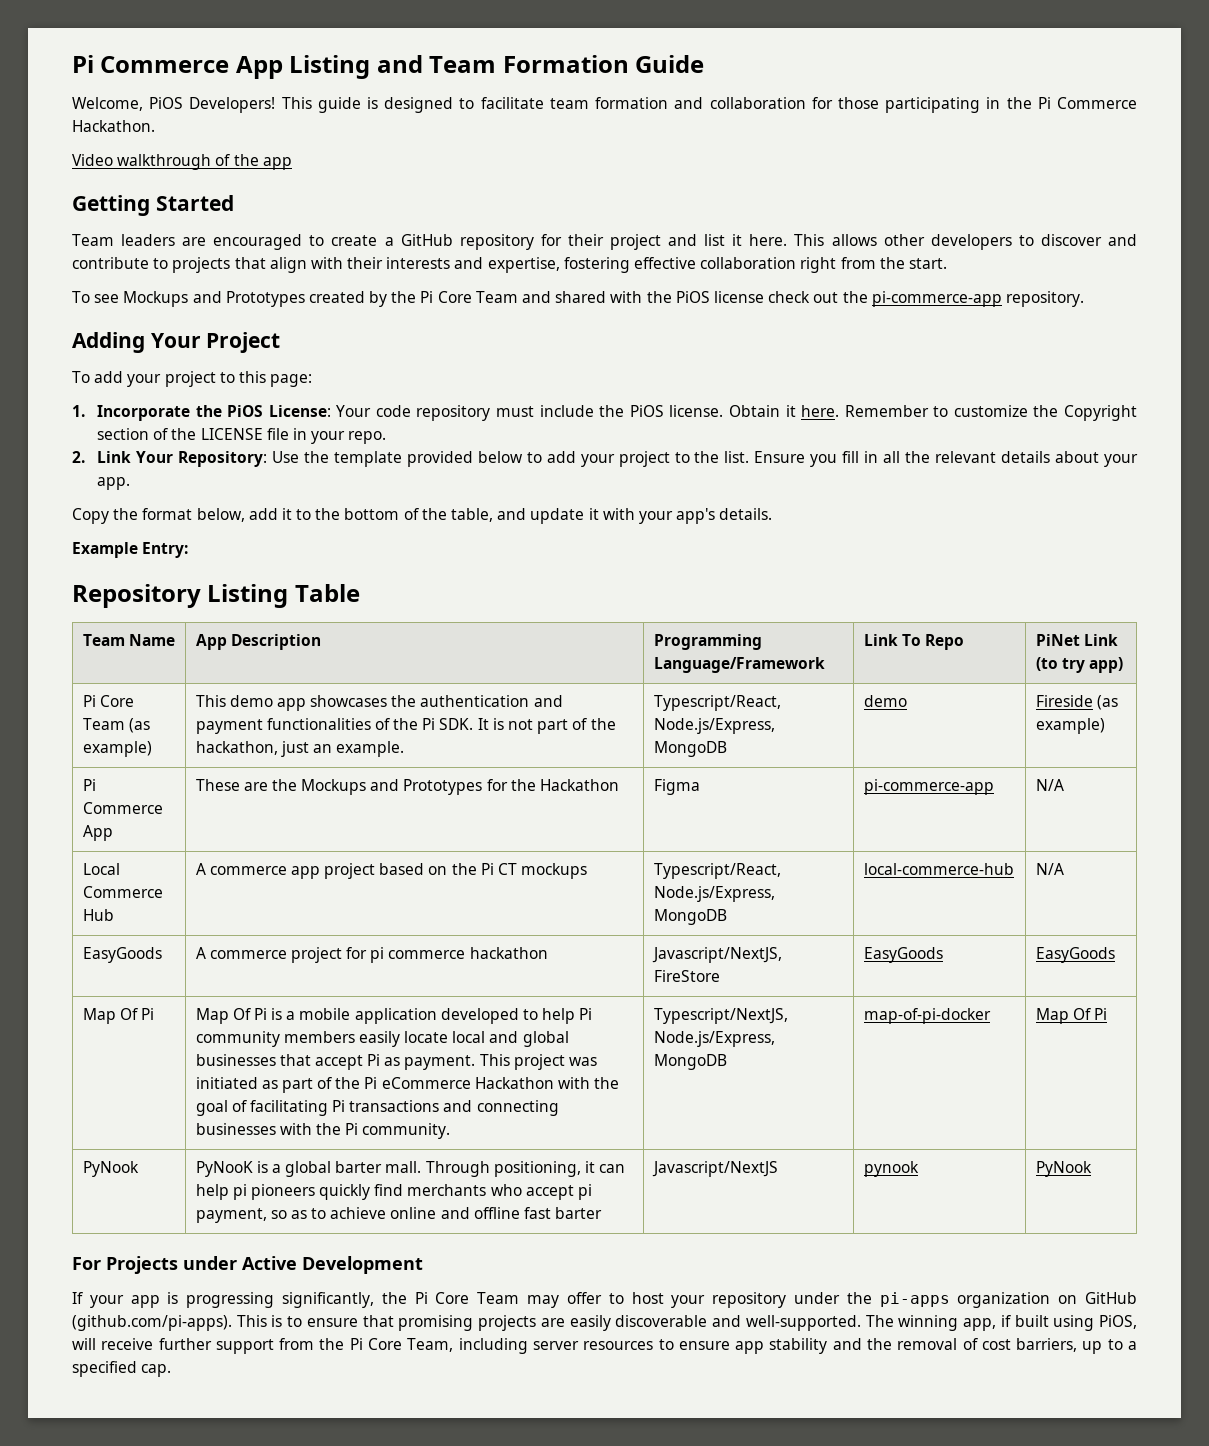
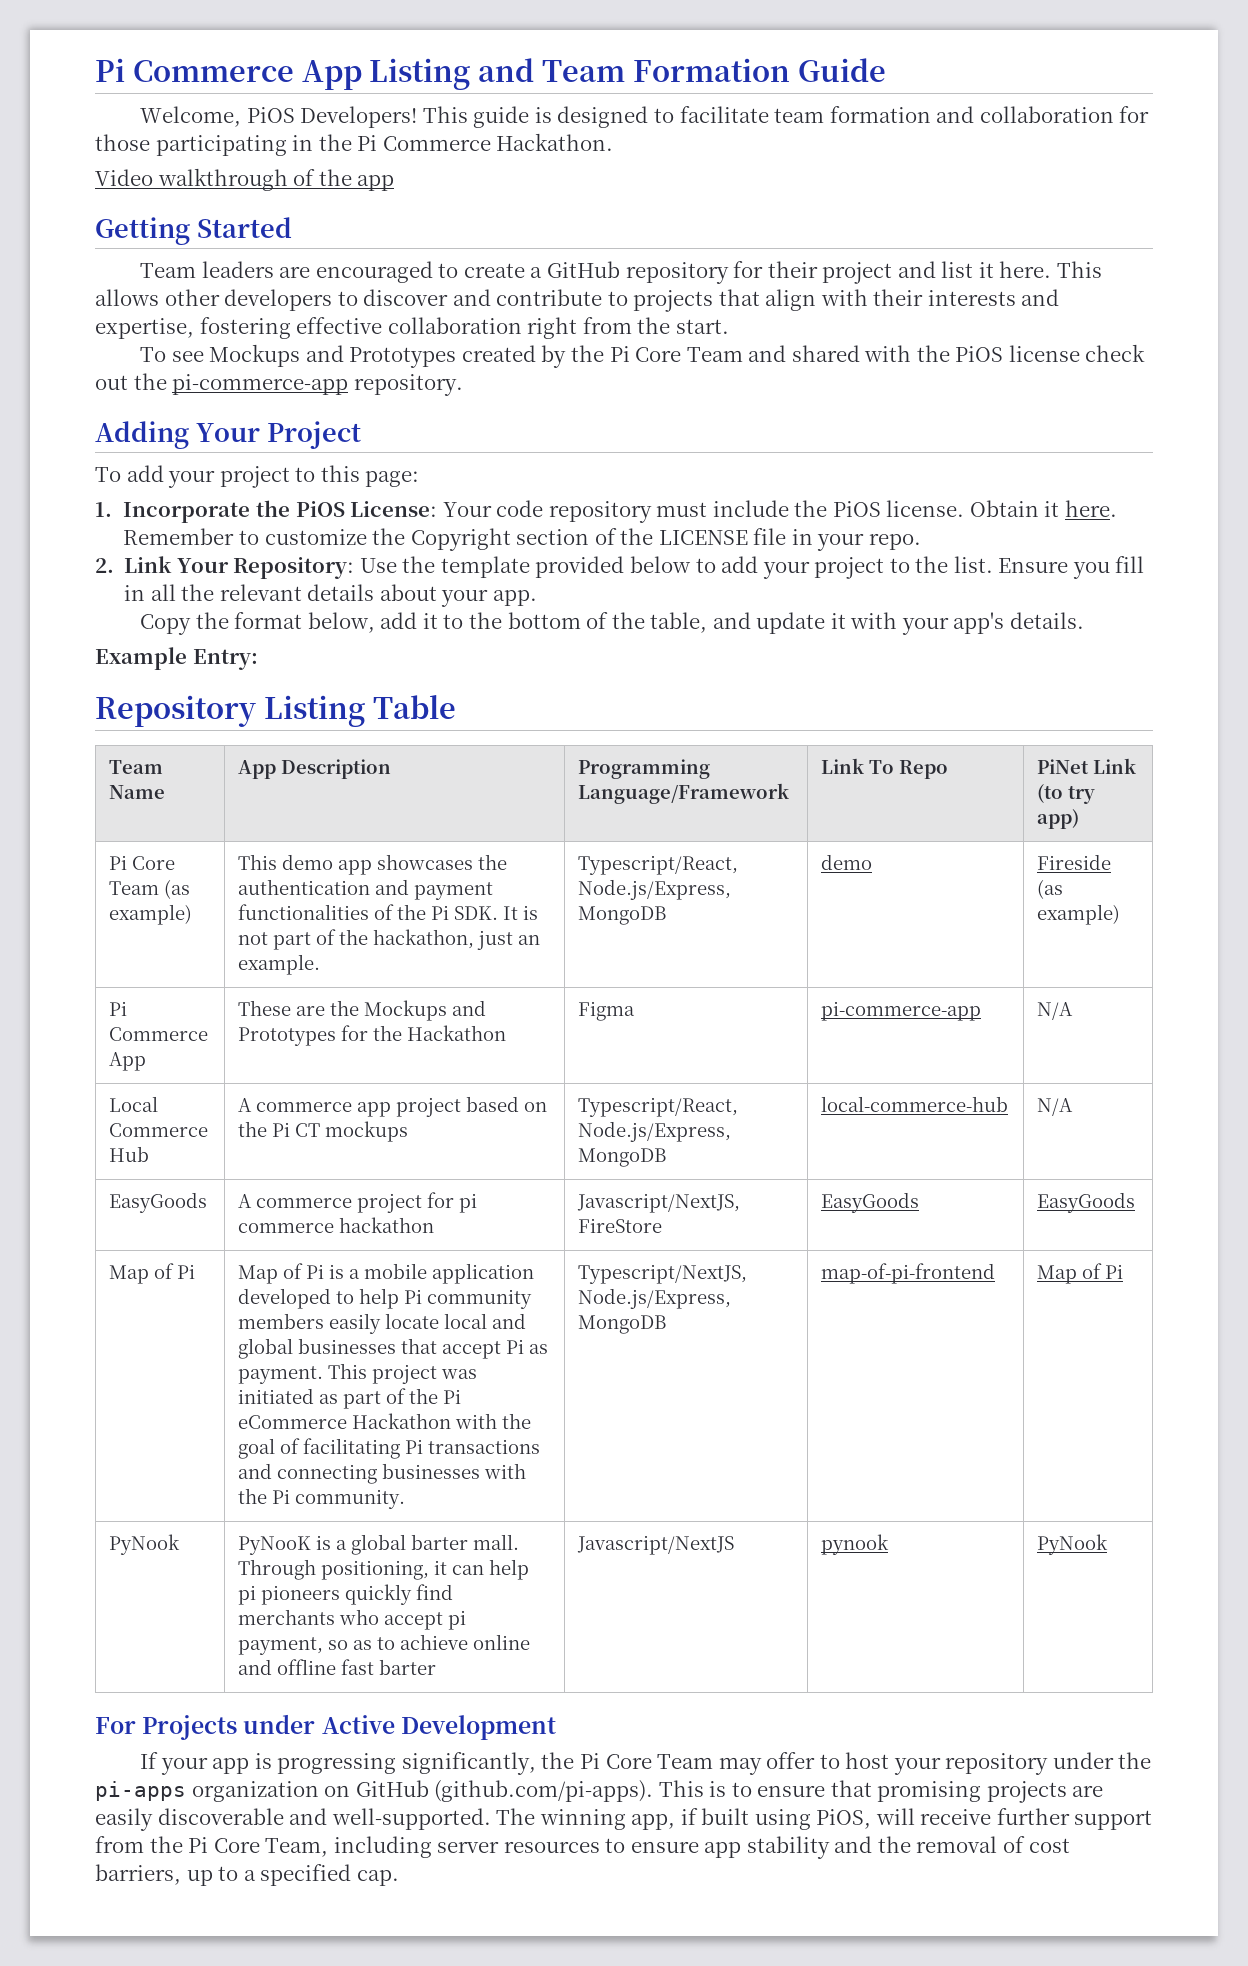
  EasyGoods | A commerce project for pi commerce hackathon | Javascript/NextJS, FireStore | EasyGoods | EasyGoods
- Map Of Pi
+ Map of Pi
- Map Of Pi is a mobile application developed to help Pi community members easily locate local and global businesses that accept Pi as payment.
+ Map of Pi is a mobile application developed to help Pi community members easily locate local and global businesses that accept Pi as payment.
- map-of-pi-docker | Map Of Pi
+ map-of-pi-frontend | Map of Pi

